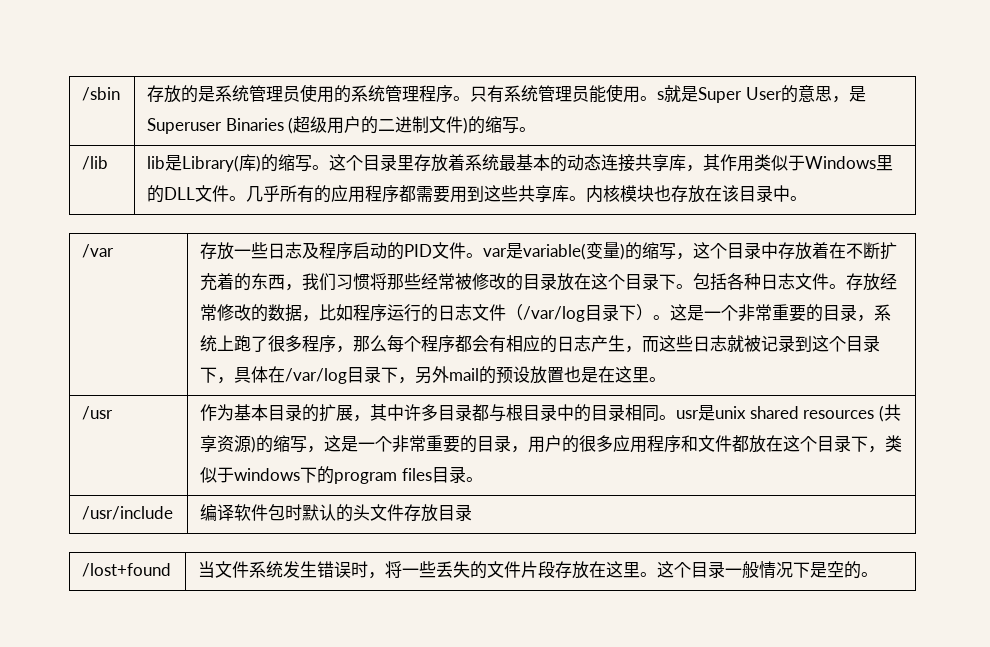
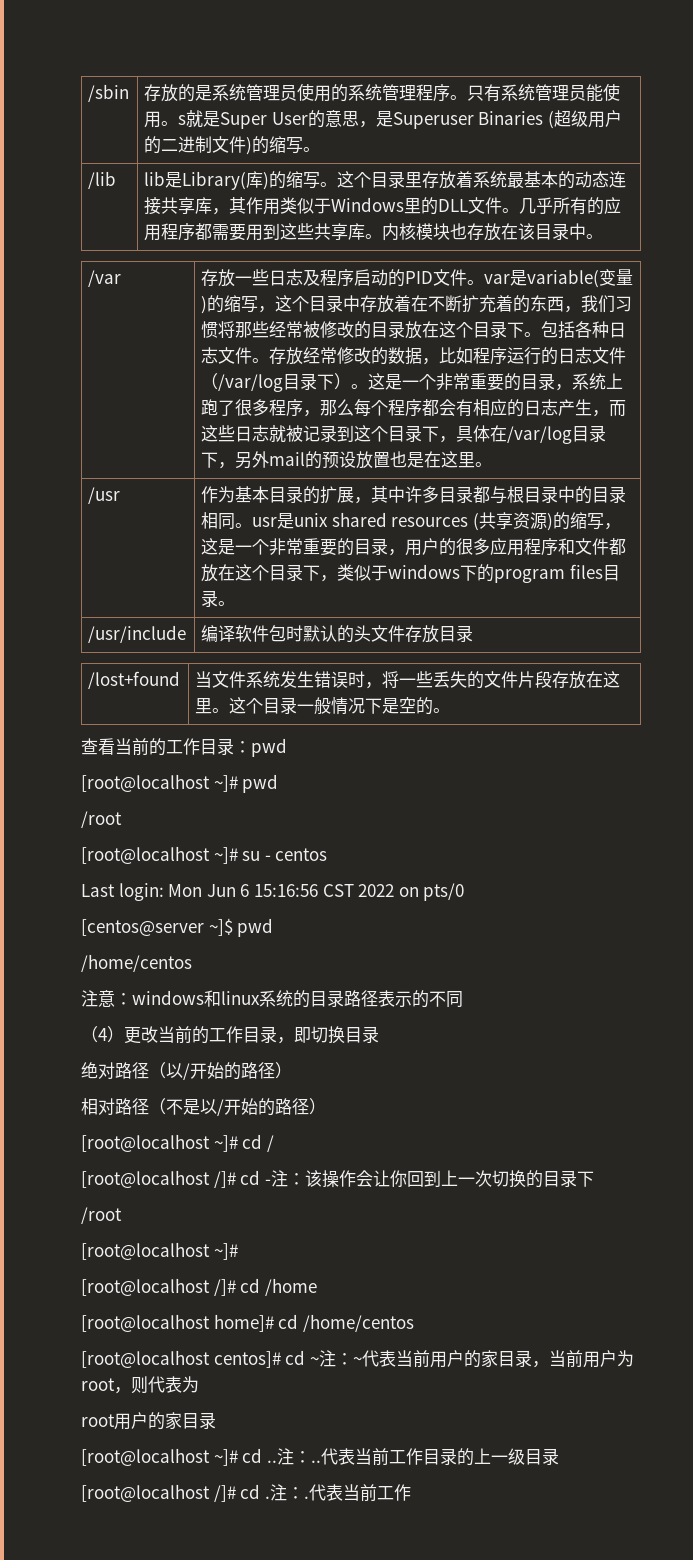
+ 查看当前的工作目录：pwd
+ [root@localhost ~]# pwd
+ /root
+ [root@localhost ~]# su - centos
+ Last login: Mon Jun 6 15:16:56 CST 2022 on pts/0
+ [centos@server ~]$ pwd
+ /home/centos
+ 注意：windows和linux系统的目录路径表示的不同
+ （4）更改当前的工作目录，即切换目录
+ 绝对路径（以/开始的路径）
+ 相对路径（不是以/开始的路径）
+ [root@localhost ~]# cd /
+ [root@localhost /]# cd -注：该操作会让你回到上一次切换的目录下
+ /root
+ [root@localhost ~]#
+ [root@localhost /]# cd /home
+ [root@localhost home]# cd /home/centos
+ [root@localhost centos]# cd ~注：~代表当前用户的家目录，当前用户为root，则代表为
+ root用户的家目录
+ [root@localhost ~]# cd ..注：..代表当前工作目录的上一级目录
+ [root@localhost /]# cd .注：.代表当前工作

